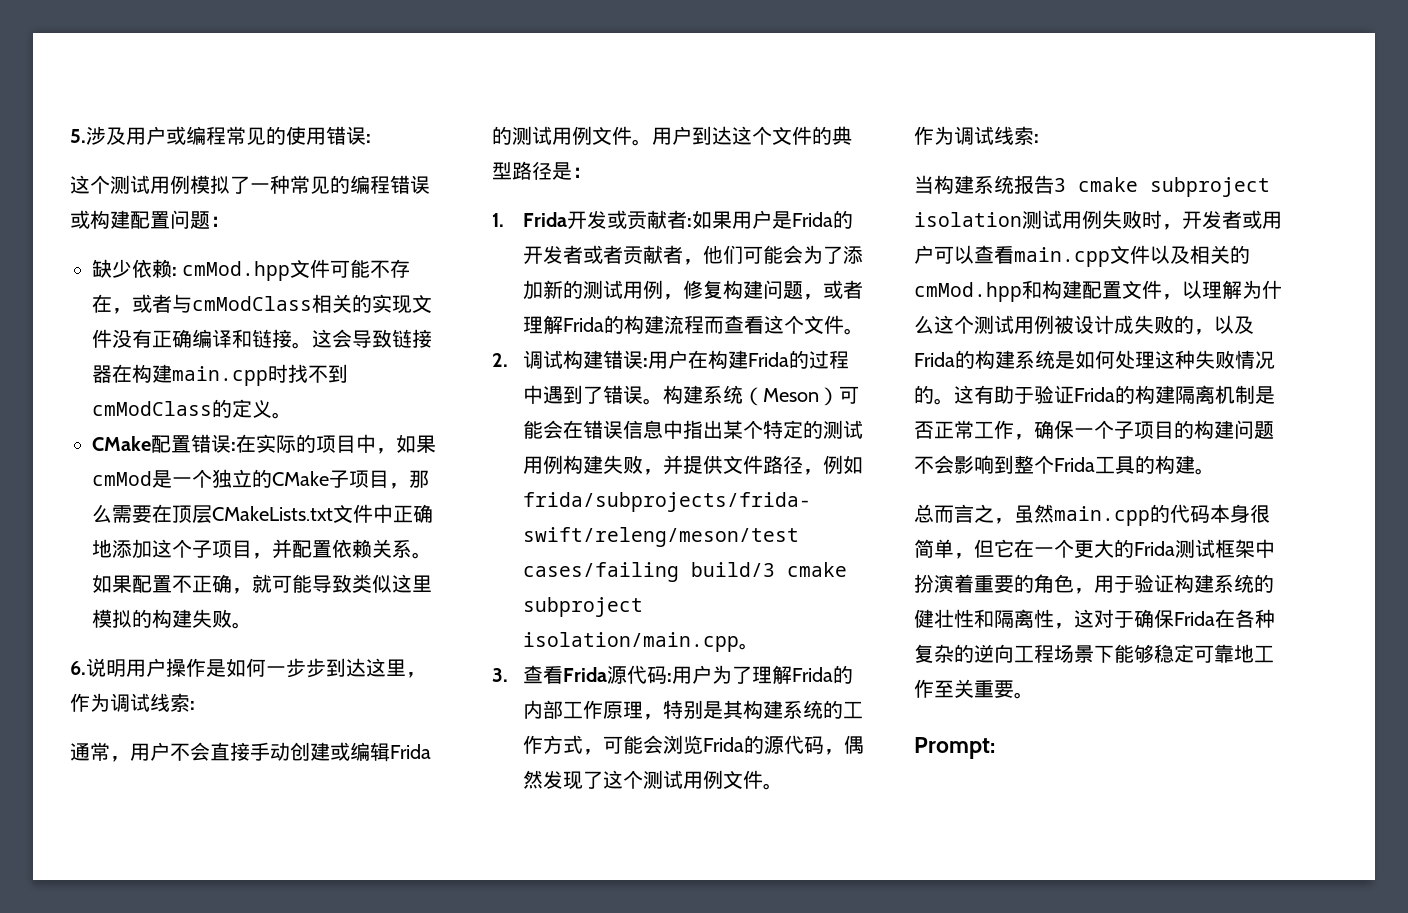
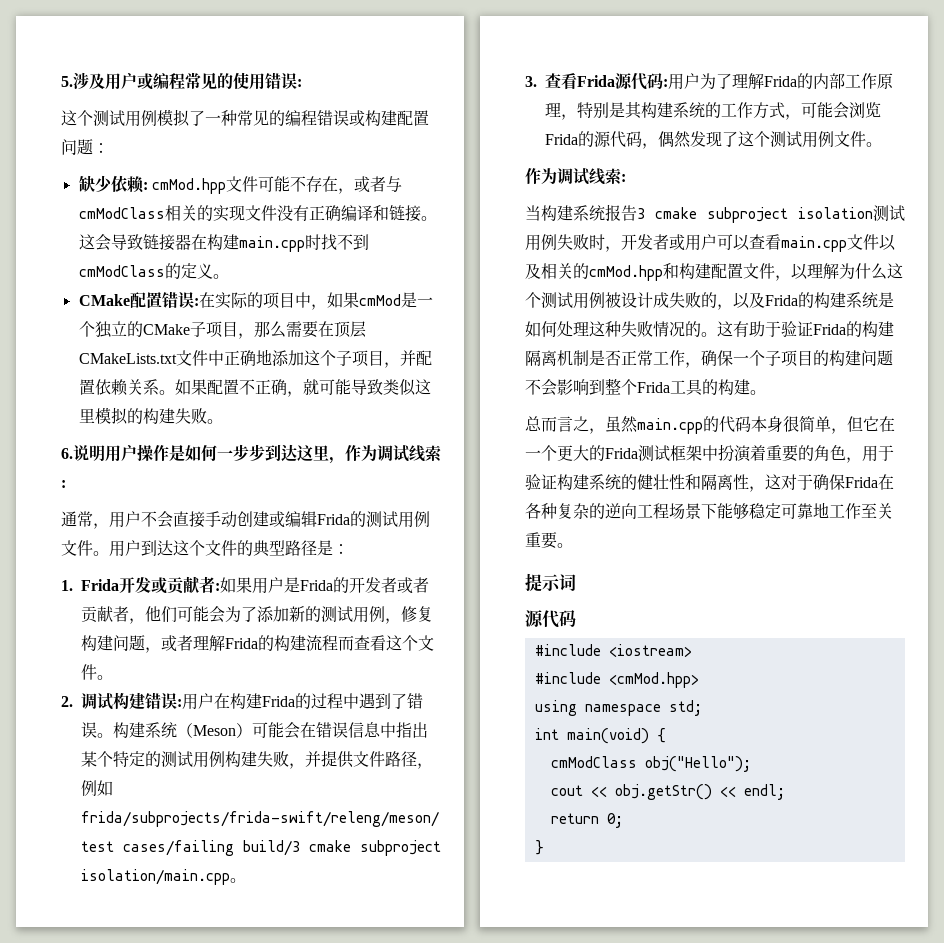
- Prompt:
+ 提示词
+ 源代码
+ #include <iostream>
+ #include <cmMod.hpp>
+ using namespace std;
+ int main(void) {
+ cmModClass obj("Hello");
+ cout << obj.getStr() << endl;
+ return 0;
+ }

